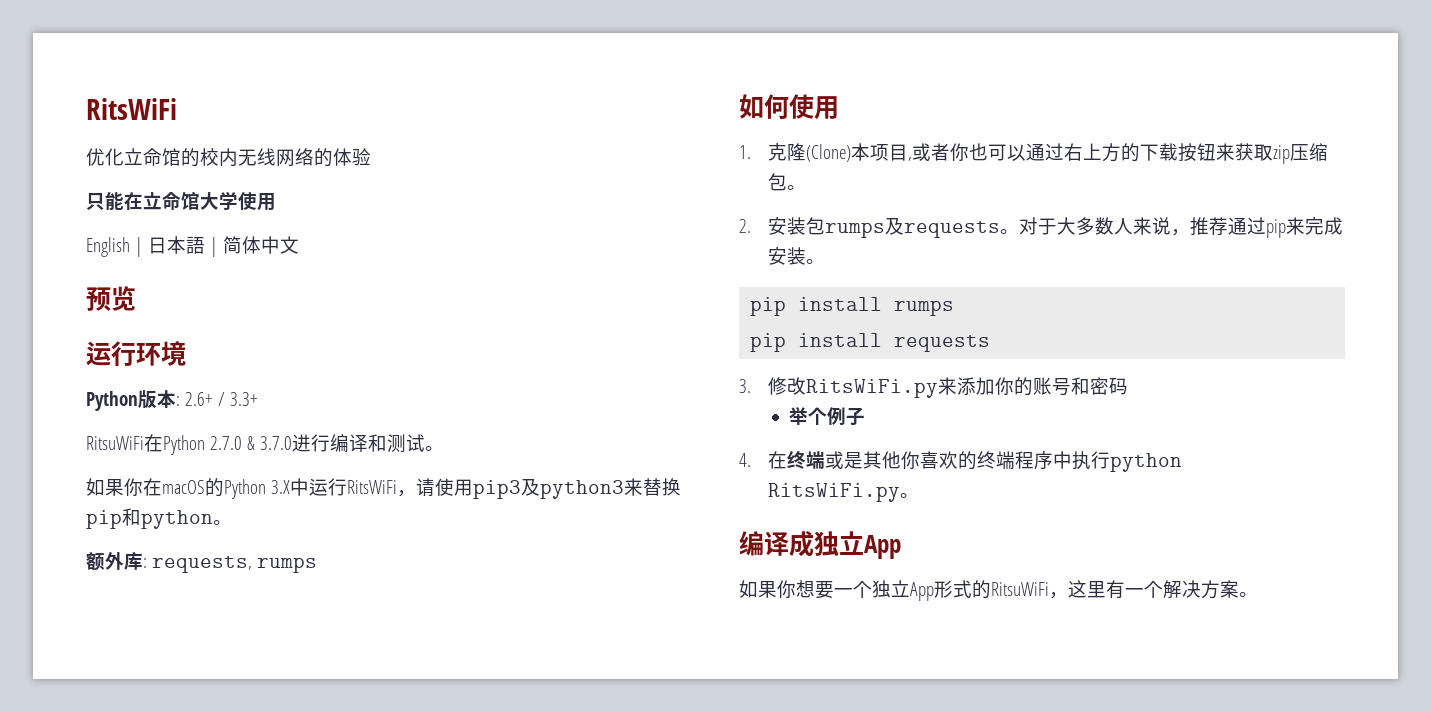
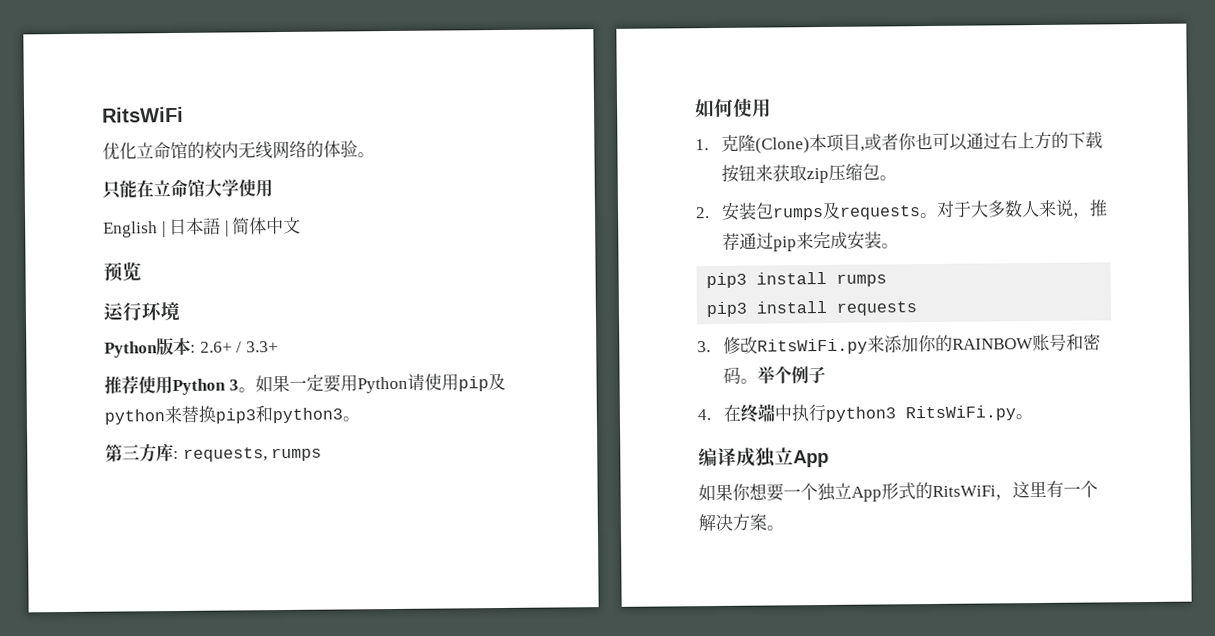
- 优化立命馆的校内无线网络的体验
+ 优化立命馆的校内无线网络的体验。
- RitsuWiFi在Python 2.7.0 & 3.7.0进行编译和测试。
- 如果你在macOS的Python 3.X中运行RitsWiFi，请使用pip3及python3来替换pip和python。
- 额外库: requests, rumps
+ 推荐使用Python 3。如果一定要用Python请使用pip及python来替换pip3和python3。
+ 第三方库: requests, rumps
- pip install rumps
+ pip3 install rumps
- pip install requests
+ pip3 install requests
- 3.修改RitsWiFi.py来添加你的账号和密码
- 举个例子
+ 3.修改RitsWiFi.py来添加你的RAINBOW账号和密码。举个例子
- 4.在终端或是其他你喜欢的终端程序中执行python RitsWiFi.py。
+ 4.在终端中执行python3 RitsWiFi.py。
- 如果你想要一个独立App形式的RitsuWiFi，这里有一个解决方案。
+ 如果你想要一个独立App形式的RitsWiFi，这里有一个解决方案。

